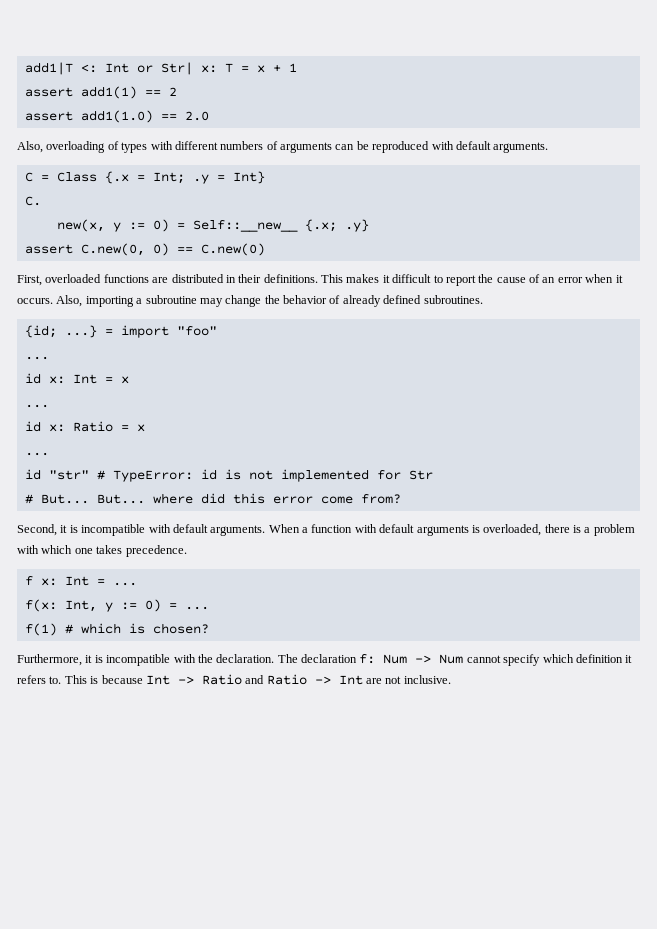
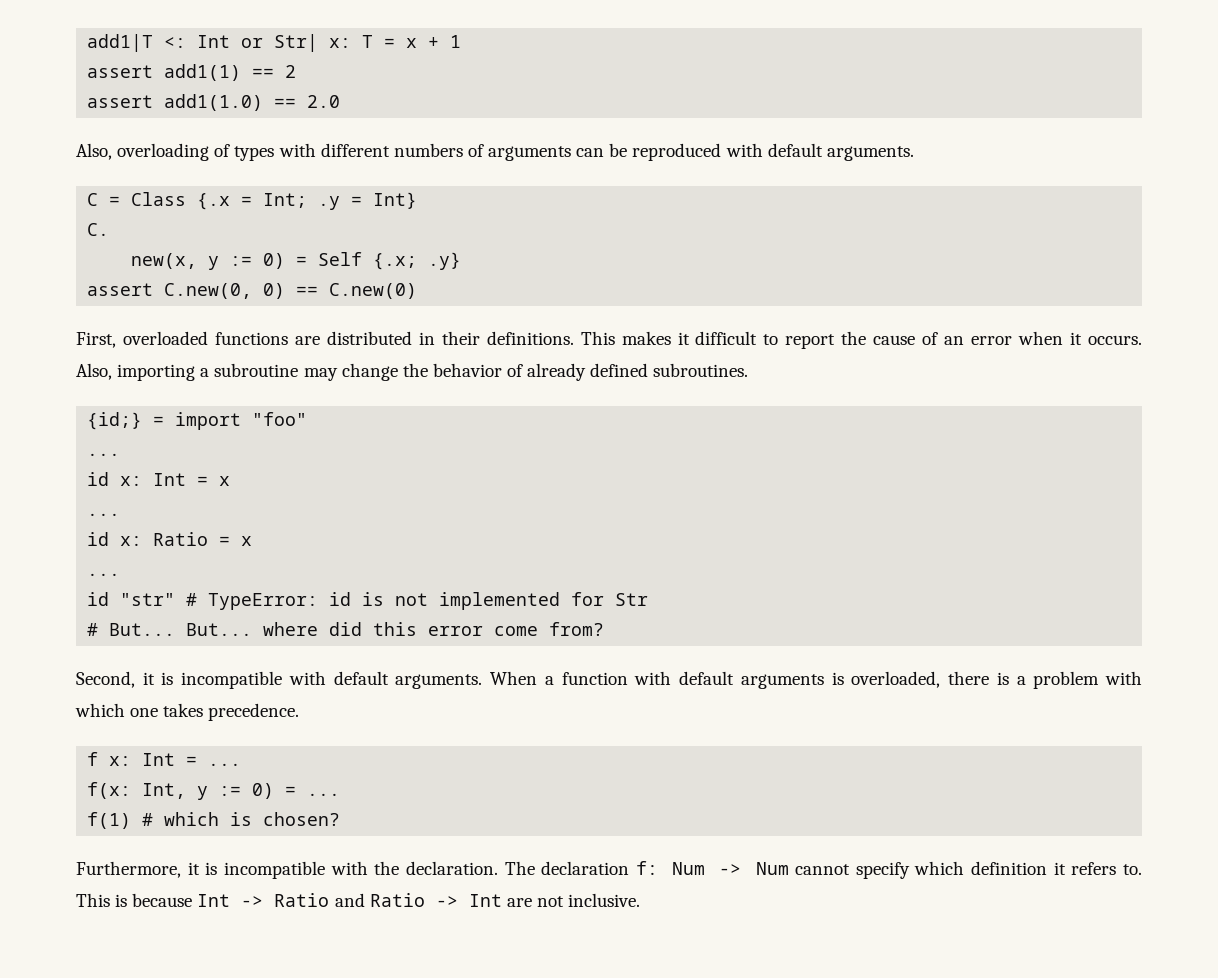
- new(x, y := 0) = Self::__new__ {.x; .y}
+ new(x, y := 0) = Self {.x; .y}
- {id; ...} = import "foo"
+ {id;} = import "foo"

